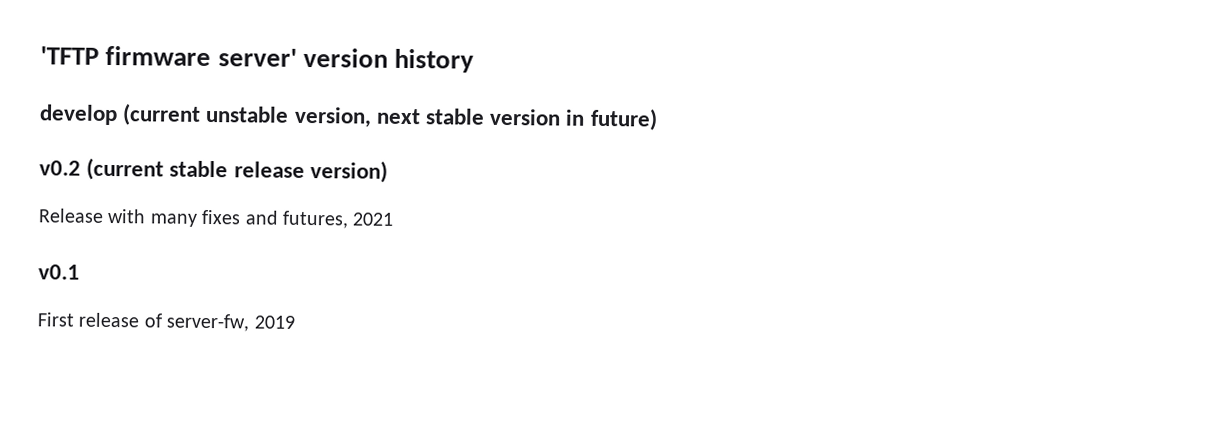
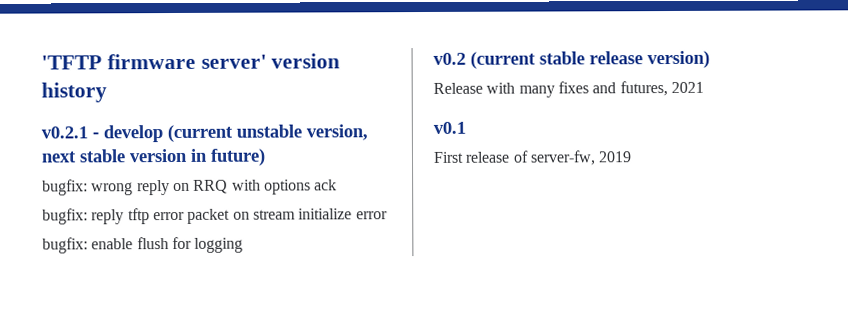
- develop (current unstable version, next stable version in future)
+ v0.2.1 - develop (current unstable version, next stable version in future)
+ bugfix: wrong reply on RRQ with options ack
+ bugfix: reply tftp error packet on stream initialize error
+ bugfix: enable flush for logging

